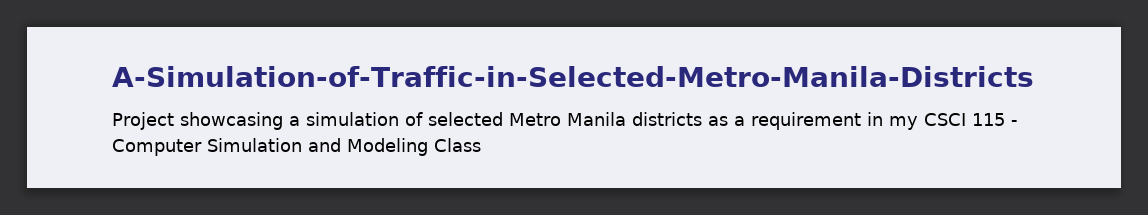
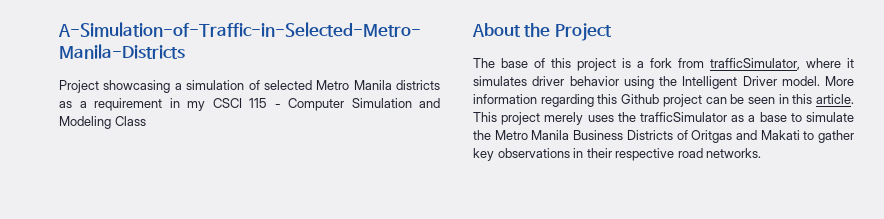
+ About the Project
+ The base of this project is a fork from trafficSimulator, where it simulates driver behavior using the Intelligent Driver model. More information regarding this Github project can be seen in this article. This project merely uses the trafficSimulator as a base to simulate the Metro Manila Business Districts of Oritgas and Makati to gather key observations in their respective road networks.

